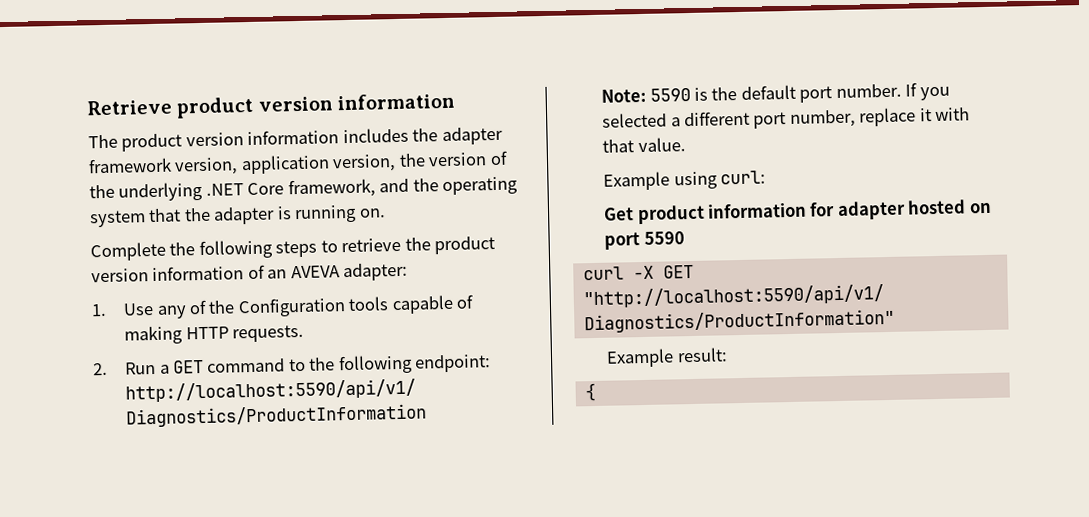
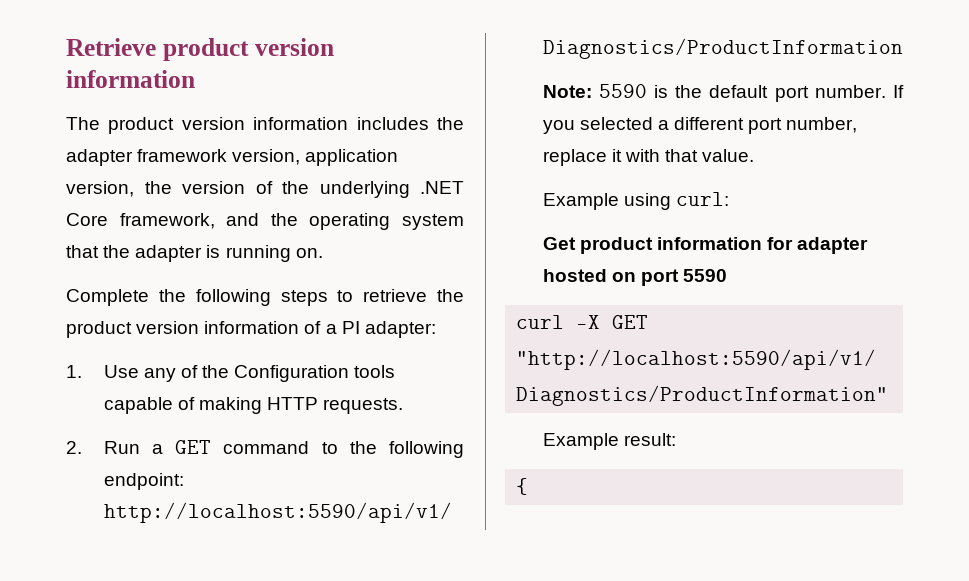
- Complete the following steps to retrieve the product version information of an AVEVA adapter:
+ Complete the following steps to retrieve the product version information of a PI adapter:

